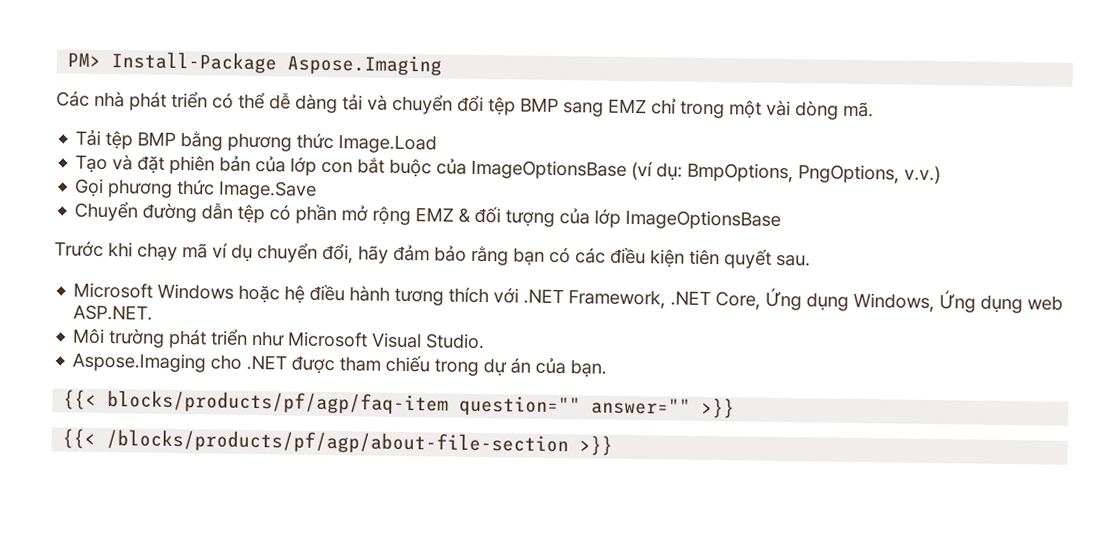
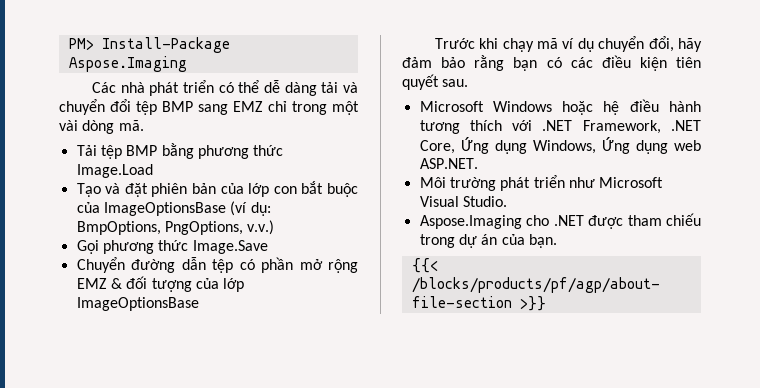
- {{< blocks/products/pf/agp/faq-item question="" answer="" >}}

